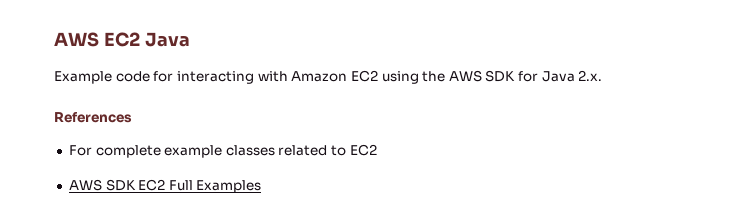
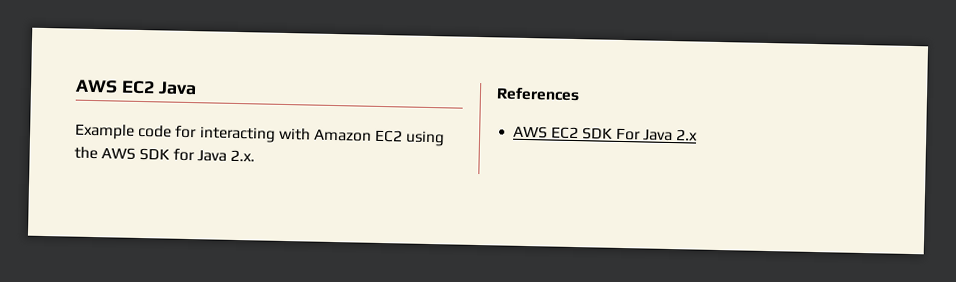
- For complete example classes related to EC2
- AWS SDK EC2 Full Examples
+ AWS EC2 SDK For Java 2.x

